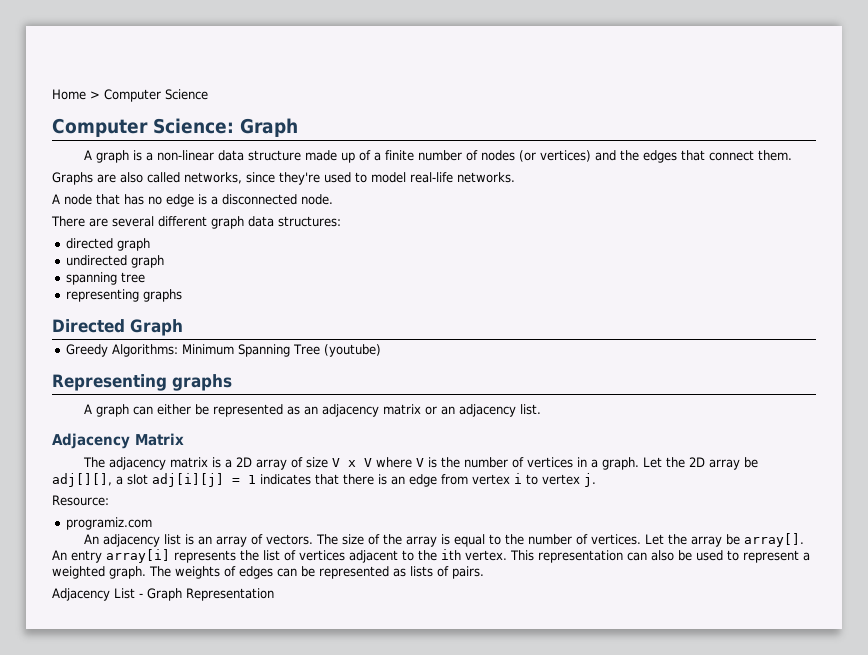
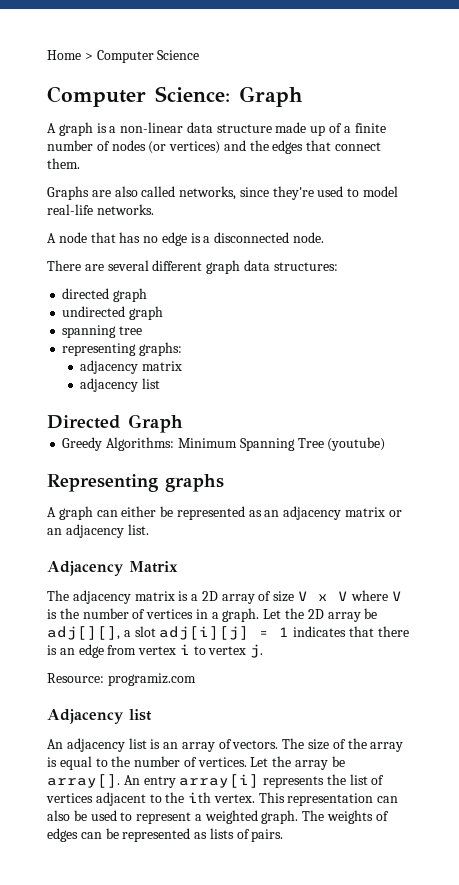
- representing graphs
+ representing graphs:
+ adjacency matrix
+ adjacency list
- Resource:
- programiz.com
+ Resource: programiz.com
+ Adjacency list
- Adjacency List - Graph Representation

